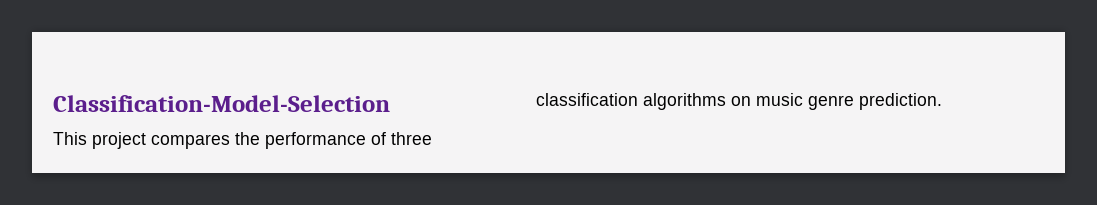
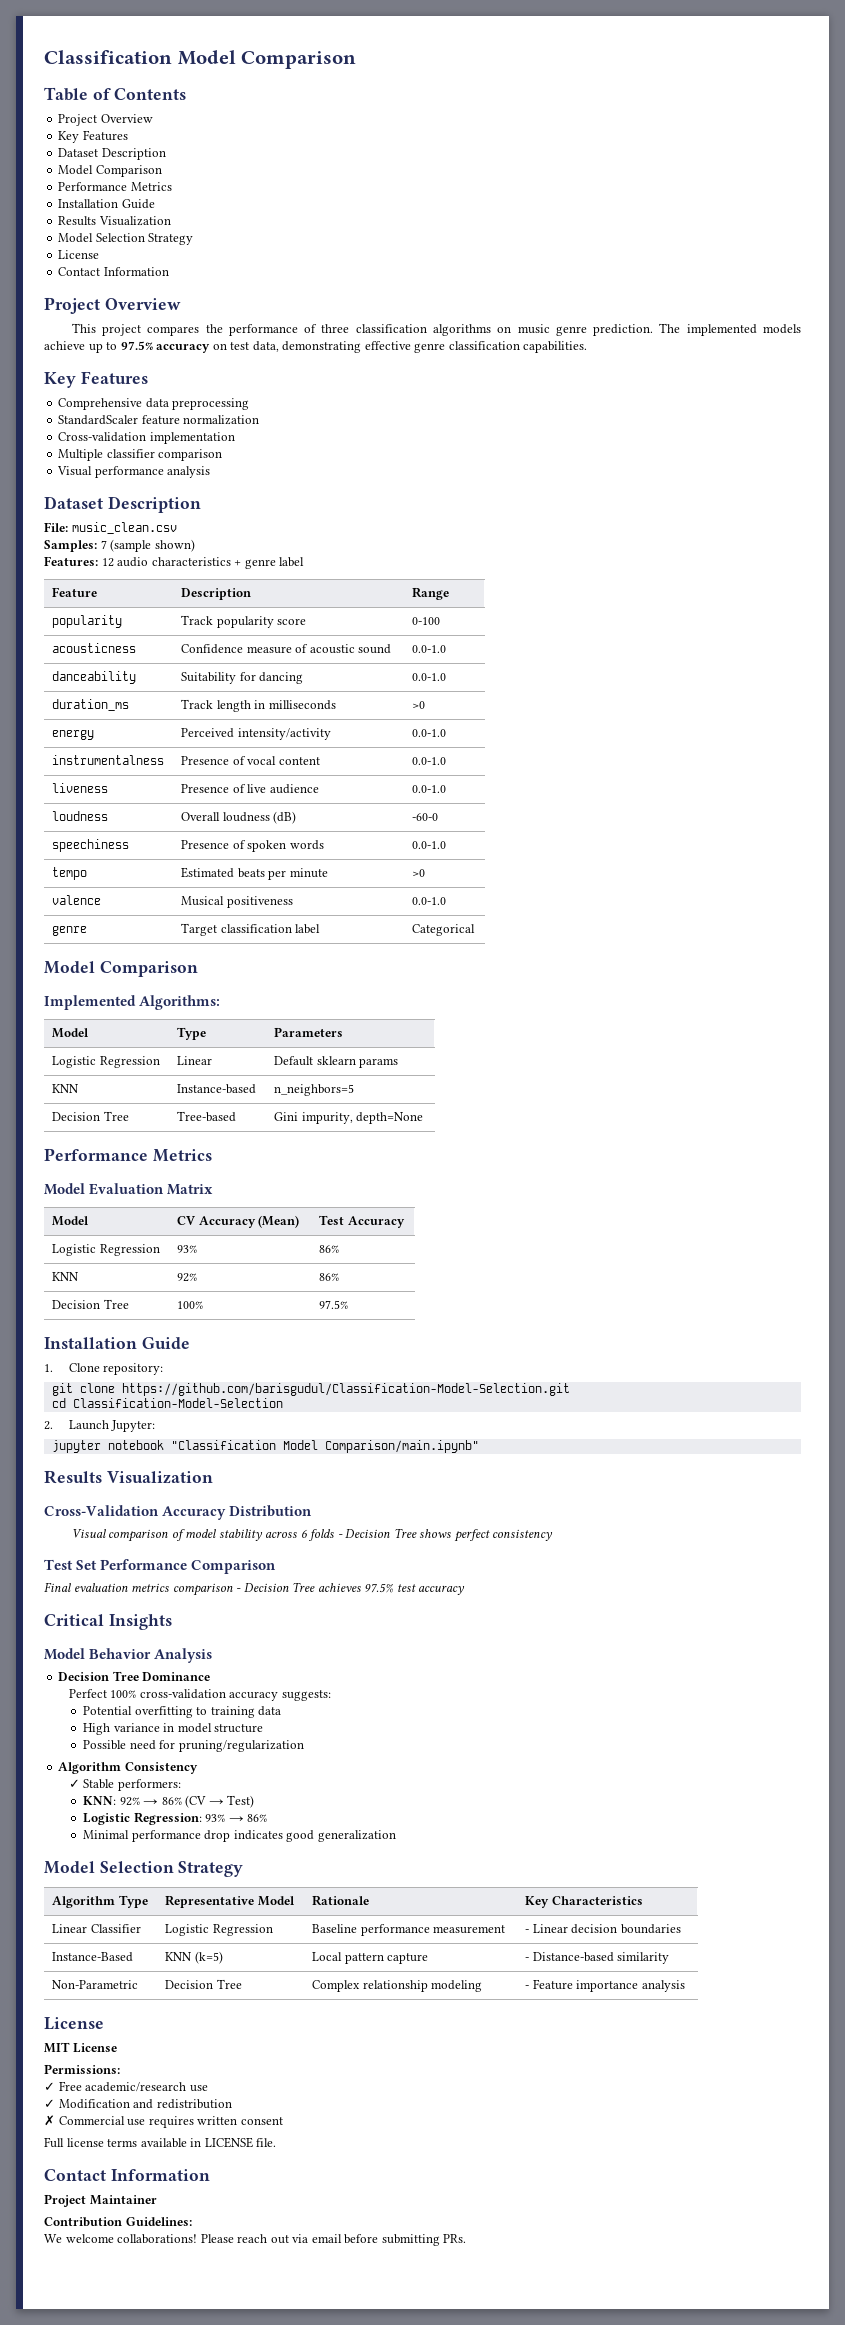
- Classification-Model-Selection
+ Classification Model Comparison
+ Table of Contents
+ Project Overview
+ Key Features
+ Dataset Description
+ Model Comparison
+ Performance Metrics
+ Installation Guide
+ Results Visualization
+ Model Selection Strategy
+ License
+ Contact Information
+ Project Overview
+ The implemented models achieve up to 97.5% accuracy on test data, demonstrating effective genre classification capabilities.
+ Key Features
+ Comprehensive data preprocessing
+ StandardScaler feature normalization
+ Cross-validation implementation
+ Multiple classifier comparison
+ Visual performance analysis
+ Dataset Description
+ File: music_clean.csv
+ Samples: 7 (sample shown)
+ Features: 12 audio characteristics + genre label
+ Feature | Description | Range
+ popularity | Track popularity score | 0-100
+ acousticness | Confidence measure of acoustic sound | 0.0-1.0
+ danceability | Suitability for dancing | 0.0-1.0
+ duration_ms | Track length in milliseconds | >0
+ energy | Perceived intensity/activity | 0.0-1.0
+ instrumentalness | Presence of vocal content | 0.0-1.0
+ liveness | Presence of live audience | 0.0-1.0
+ loudness | Overall loudness (dB) | -60-0
+ speechiness | Presence of spoken words | 0.0-1.0
+ tempo | Estimated beats per minute | >0
+ valence | Musical positiveness | 0.0-1.0
+ genre | Target classification label | Categorical
+ Model Comparison
+ Implemented Algorithms:
+ Model | Type | Parameters
+ Logistic Regression | Linear | Default sklearn params
+ KNN | Instance-based | n_neighbors=5
+ Decision Tree | Tree-based | Gini impurity, depth=None
+ Performance Metrics
+ Model Evaluation Matrix
+ Model | CV Accuracy (Mean) | Test Accuracy
+ Logistic Regression | 93% | 86%
+ KNN | 92% | 86%
+ Decision Tree | 100% | 97.5%
+ Installation Guide
+ 1. Clone repository:
+ git clone https://github.com/barisgudul/Classification-Model-Selection.git
+ cd Classification-Model-Selection
+ 2. Launch Jupyter:
+ jupyter notebook "Classification Model Comparison/main.ipynb"
+ Results Visualization
+ Cross-Validation Accuracy Distribution
+ Visual comparison of model stability across 6 folds - Decision Tree shows perfect consistency
+ Test Set Performance Comparison
+ Final evaluation metrics comparison - Decision Tree achieves 97.5% test accuracy
+ Critical Insights
+ Model Behavior Analysis
+ Decision Tree Dominance
+ Perfect 100% cross-validation accuracy suggests:
+ Potential overfitting to training data
+ High variance in model structure
+ Possible need for pruning/regularization
+ Algorithm Consistency
+ ✓ Stable performers:
+ KNN: 92% → 86% (CV → Test)
+ Logistic Regression: 93% → 86%
+ Minimal performance drop indicates good generalization
+ Model Selection Strategy
+ Algorithm Type | Representative Model | Rationale | Key Characteristics
+ Linear Classifier | Logistic Regression | Baseline performance measurement | - Linear decision boundaries
+ Instance-Based | KNN (k=5) | Local pattern capture | - Distance-based similarity
+ Non-Parametric | Decision Tree | Complex relationship modeling | - Feature importance analysis
+ License
+ MIT License
+ Permissions:
+ ✓ Free academic/research use
+ ✓ Modification and redistribution
+ ✗ Commercial use requires written consent
+ Full license terms available in LICENSE file.
+ Contact Information
+ Project Maintainer
+ Contribution Guidelines:
+ We welcome collaborations! Please reach out via email before submitting PRs.

